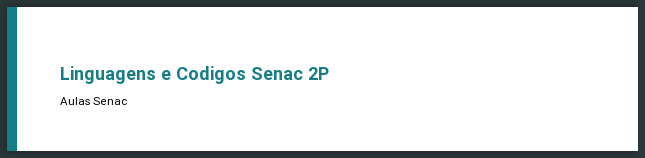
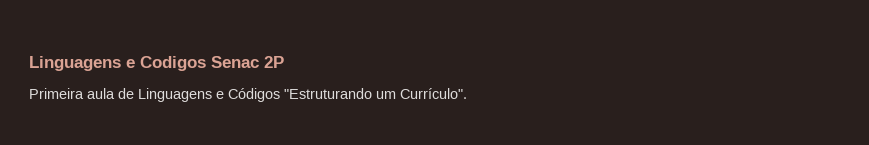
- Aulas Senac
+ Primeira aula de Linguagens e Códigos "Estruturando um Currículo".

